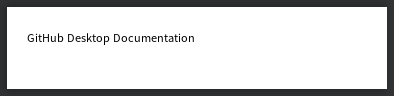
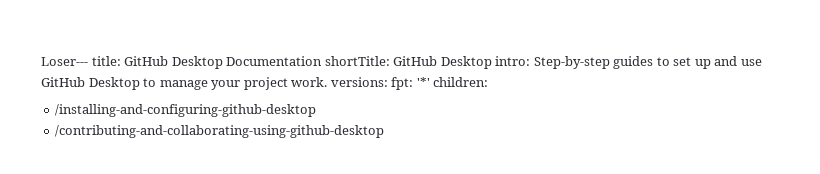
- GitHub Desktop Documentation
+ Loser--- title: GitHub Desktop Documentation shortTitle: GitHub Desktop intro: Step-by-step guides to set up and use GitHub Desktop to manage your project work. versions: fpt: '*' children:
+ /installing-and-configuring-github-desktop
+ /contributing-and-collaborating-using-github-desktop

